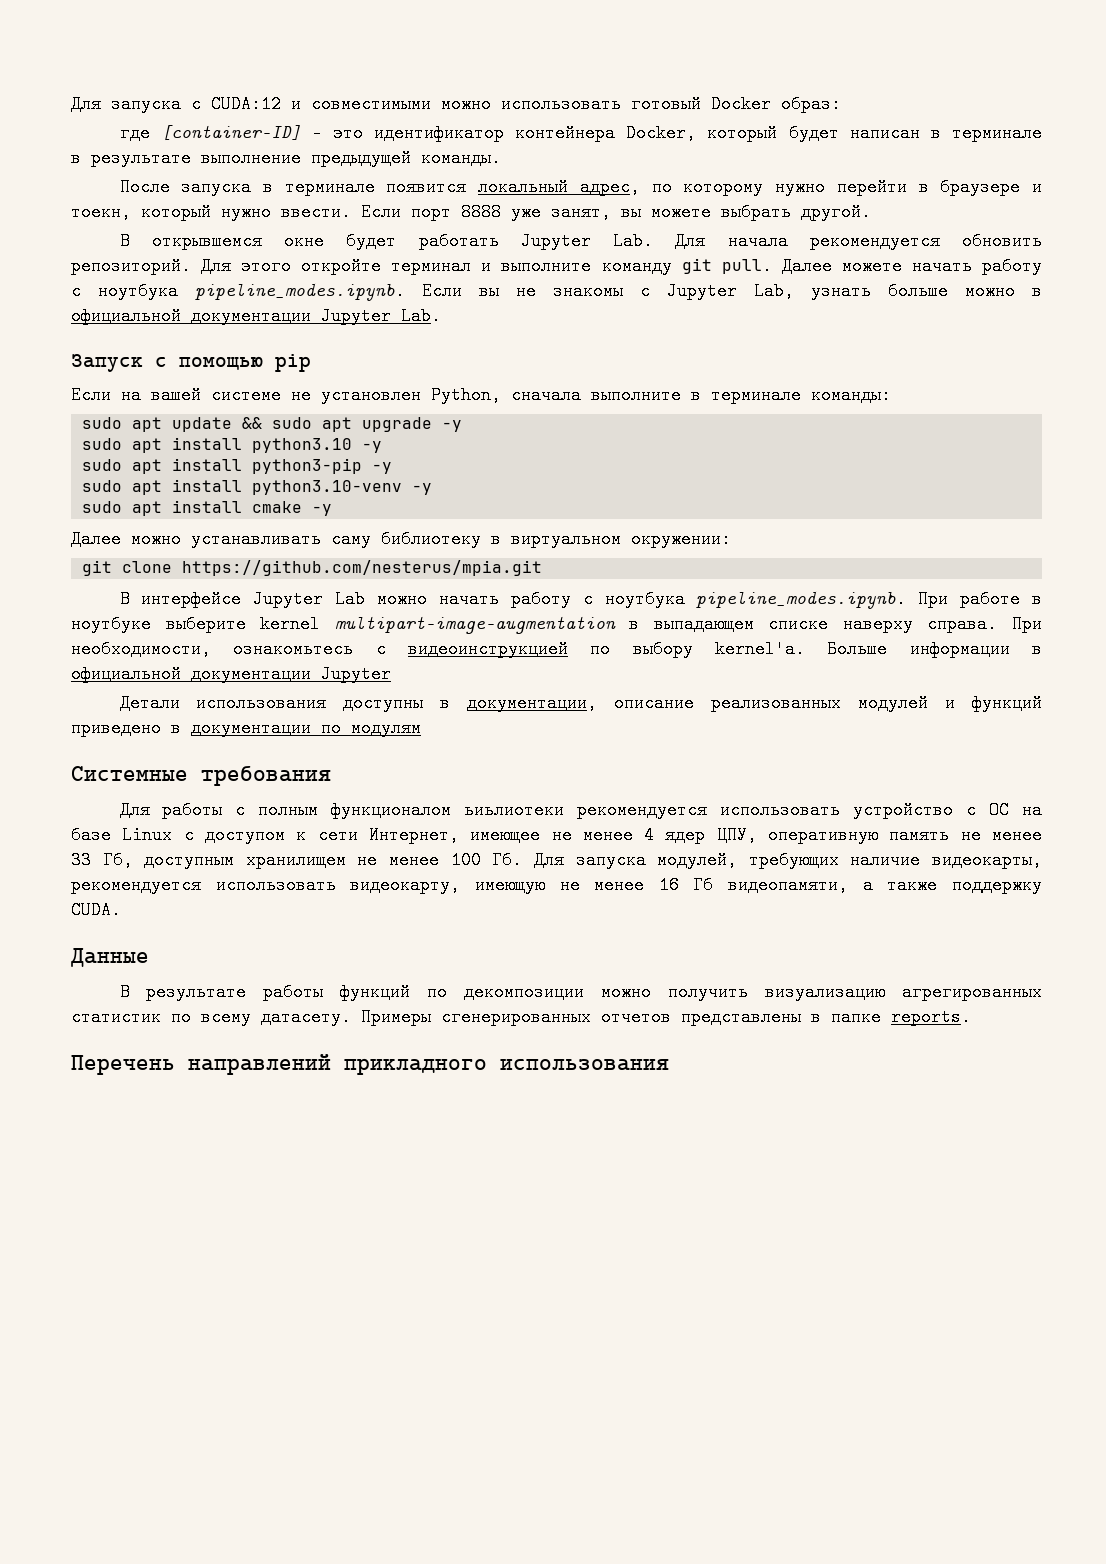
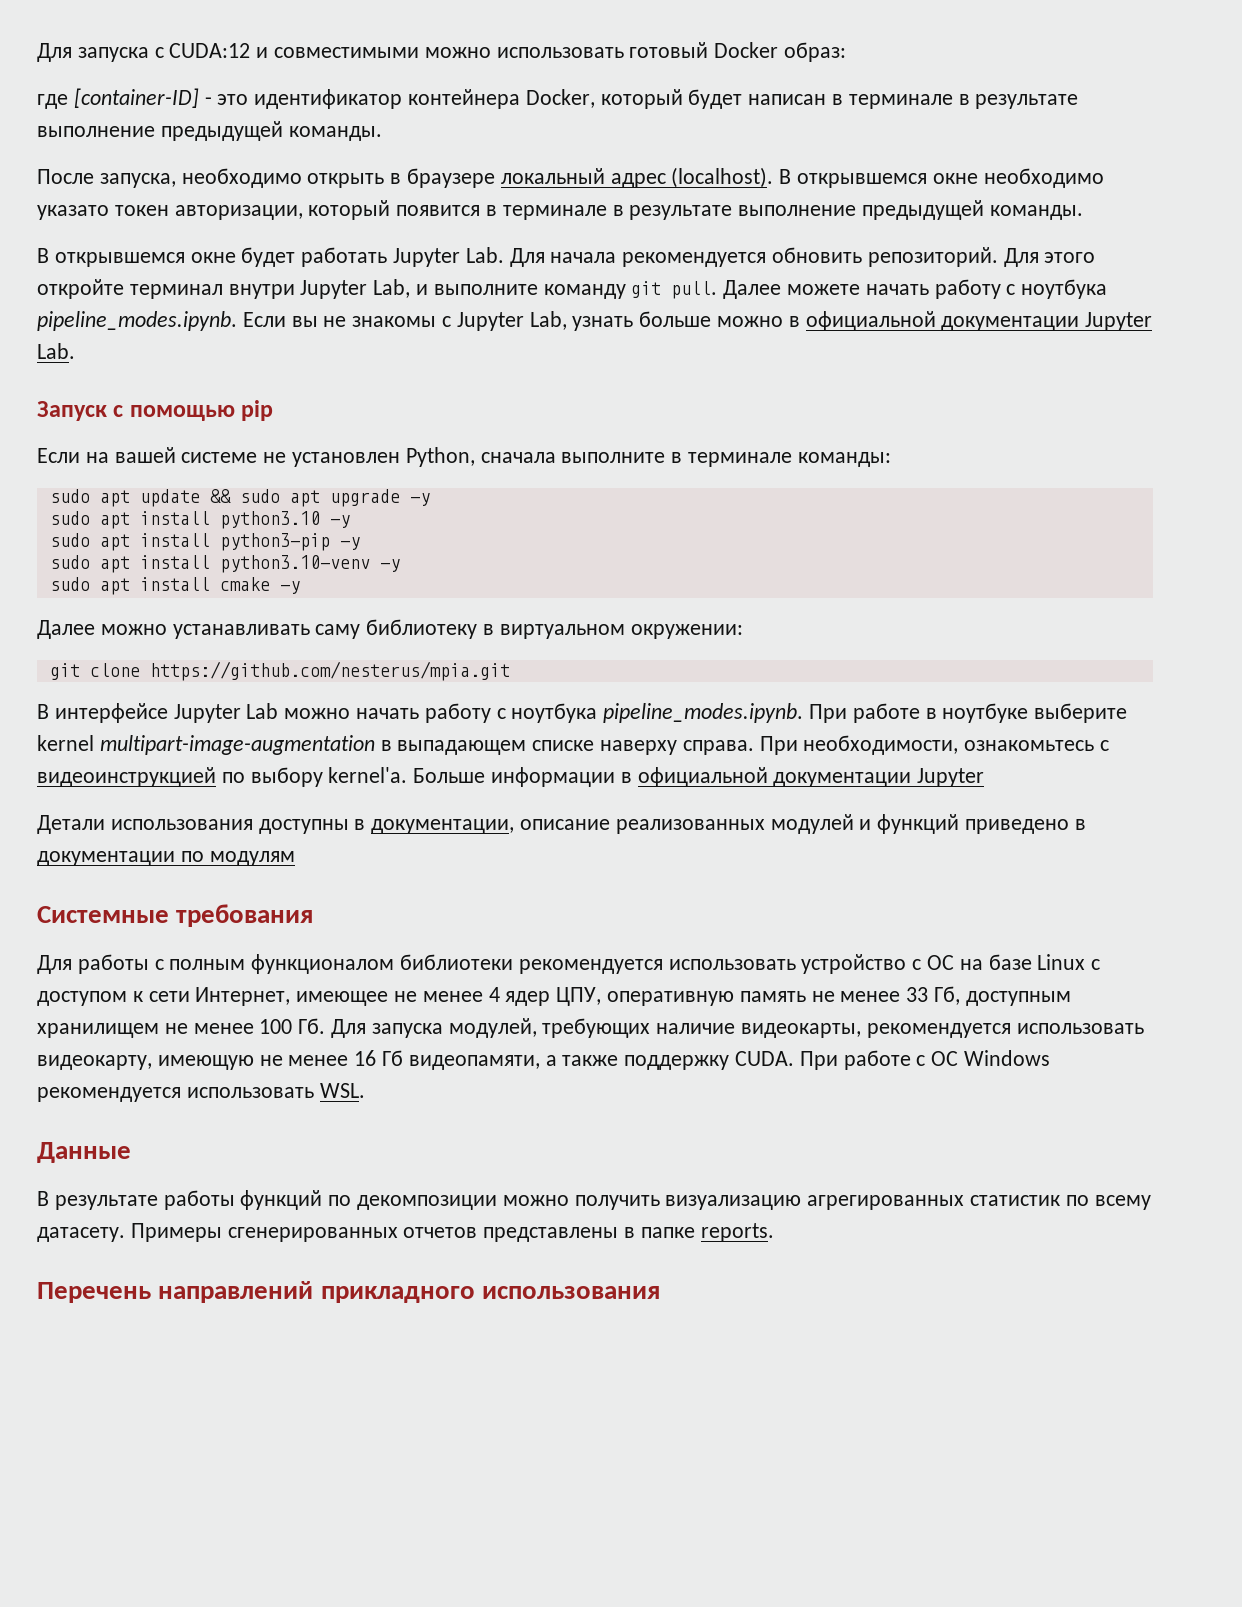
- После запуска в терминале появится локальный адрес, по которому нужно перейти в браузере и тоекн, который нужно ввести. Если порт 8888 уже занят, вы можете выбрать другой.
+ После запуска, необходимо открыть в браузере локальный адрес (localhost). В открывшемся окне необходимо указато токен авторизации, который появится в терминале в результате выполнение предыдущей команды.
- Для этого откройте терминал и выполните команду git pull.
+ Для этого откройте терминал внутри Jupyter Lab, и выполните команду git pull.
- Для работы с полным функционалом ьиьлиотеки рекомендуется использовать устройство с ОС на базе Linux с доступом к сети Интернет, имеющее не менее 4 ядер ЦПУ, оперативную память не менее 33 Гб, доступным хранилищем не менее 100 Гб. Для запуска модулей, требующих наличие видеокарты, рекомендуется использовать видеокарту, имеющую не менее 16 Гб видеопамяти, а также поддержку CUDA.
+ Для работы с полным функционалом библиотеки рекомендуется использовать устройство с ОС на базе Linux с доступом к сети Интернет, имеющее не менее 4 ядер ЦПУ, оперативную память не менее 33 Гб, доступным хранилищем не менее 100 Гб. Для запуска модулей, требующих наличие видеокарты, рекомендуется использовать видеокарту, имеющую не менее 16 Гб видеопамяти, а также поддержку CUDA. При работе с ОС Windows рекомендуется использовать WSL.

